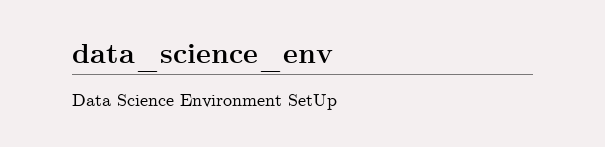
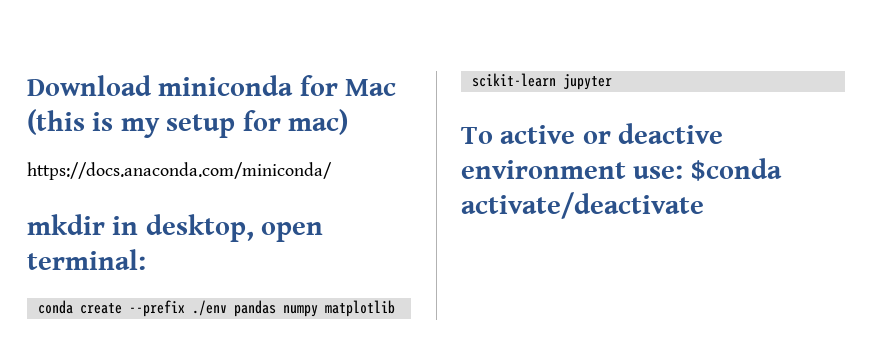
- data_science_env
- Data Science Environment SetUp
+ Download miniconda for Mac (this is my setup for mac)
+ https://docs.anaconda.com/miniconda/
+ mkdir in desktop, open terminal:
+ conda create --prefix ./env pandas numpy matplotlib scikit-learn jupyter
+ To active or deactive environment use: $conda activate/deactivate

